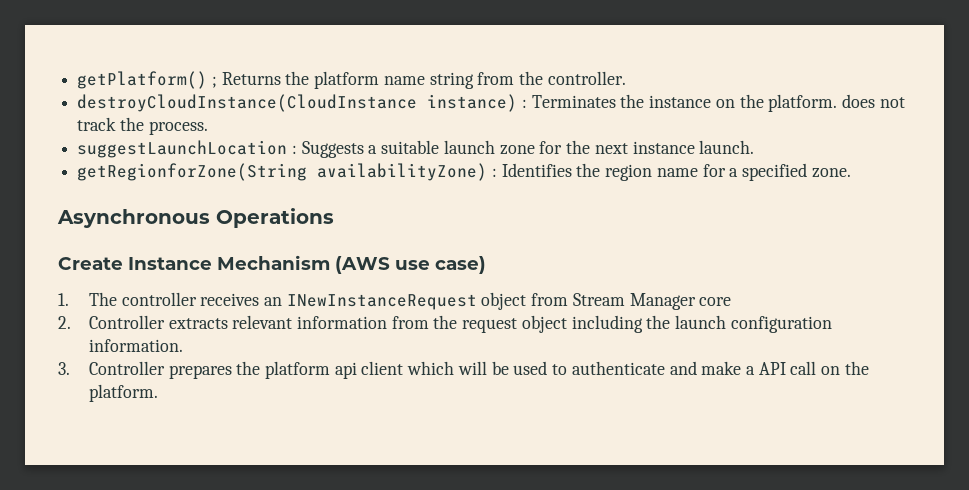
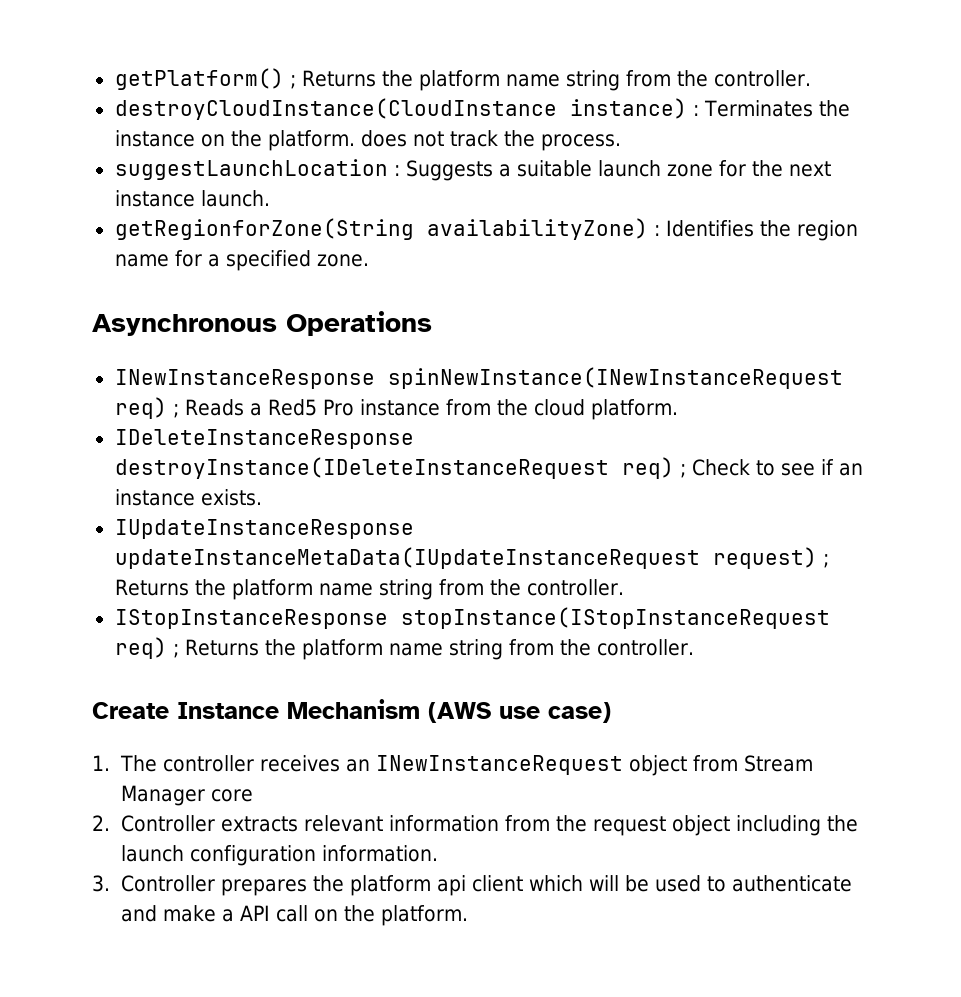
+ INewInstanceResponse spinNewInstance(INewInstanceRequest req) ; Reads a Red5 Pro instance from the cloud platform.
+ IDeleteInstanceResponse destroyInstance(IDeleteInstanceRequest req) ; Check to see if an instance exists.
+ IUpdateInstanceResponse updateInstanceMetaData(IUpdateInstanceRequest request) ; Returns the platform name string from the controller.
+ IStopInstanceResponse stopInstance(IStopInstanceRequest req) ; Returns the platform name string from the controller.

